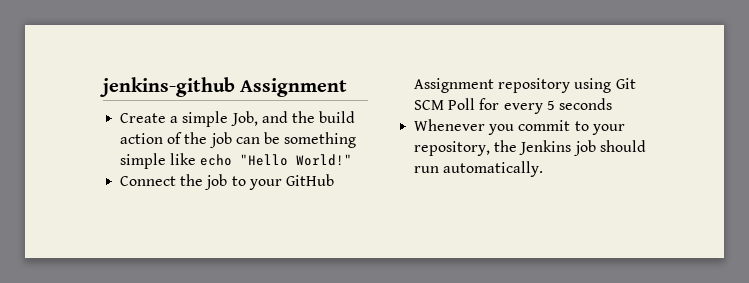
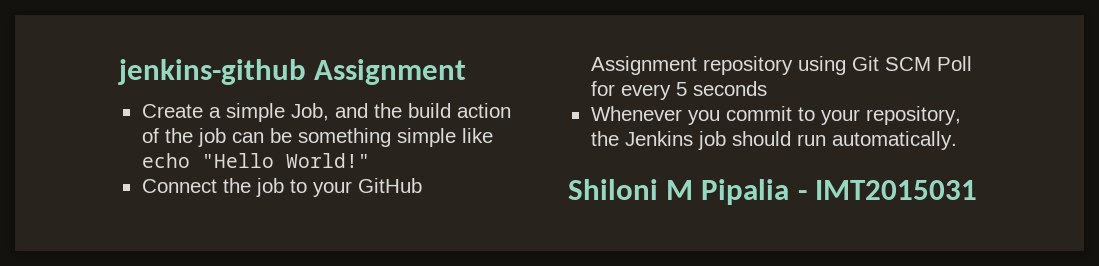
+ Shiloni M Pipalia - IMT2015031

